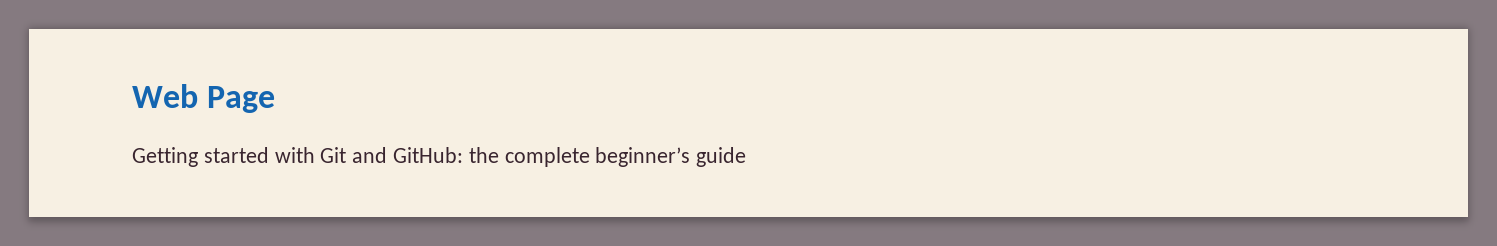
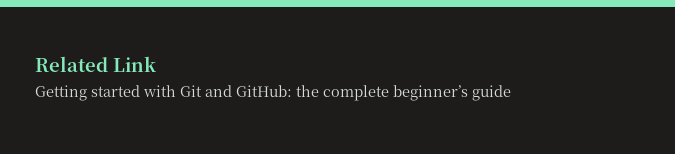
- Web Page
+ Related Link

